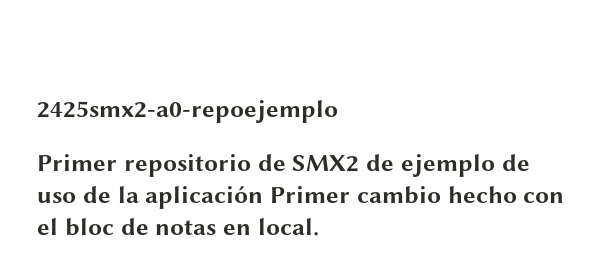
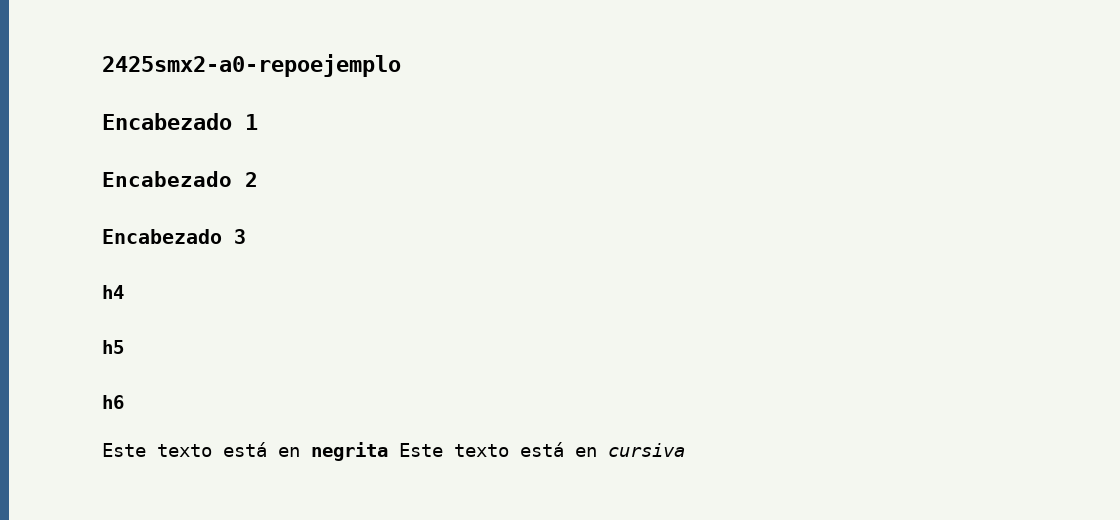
- Primer repositorio de SMX2 de ejemplo de uso de la aplicación Primer cambio hecho con el bloc de notas en local.
+ Encabezado 1
+ Encabezado 2
+ Encabezado 3
+ h4
+ h5
+ h6
+ Este texto está en negrita Este texto está en cursiva

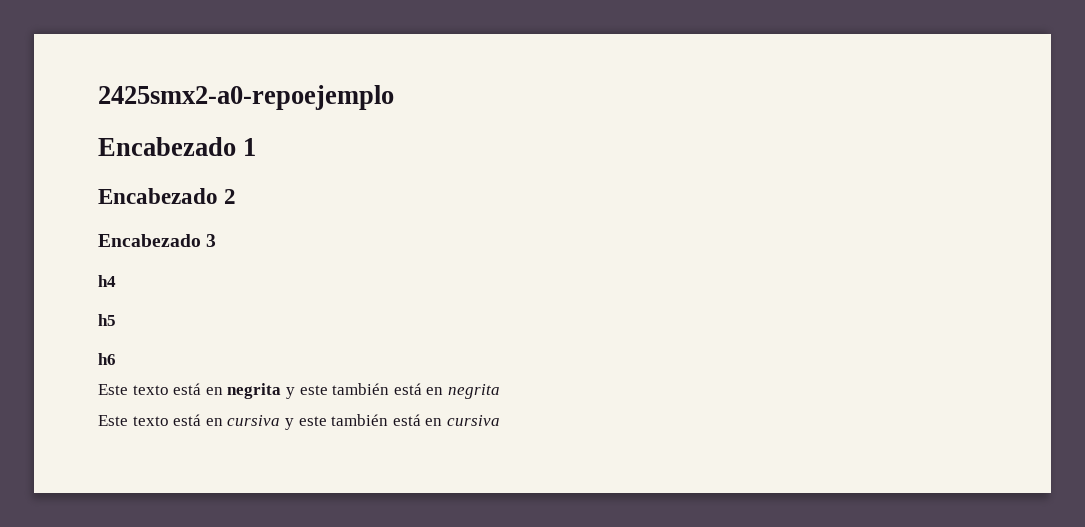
- Este texto está en negrita Este texto está en cursiva
+ Este texto está en negrita y este también está en negrita
+ Este texto está en cursiva y este también está en cursiva

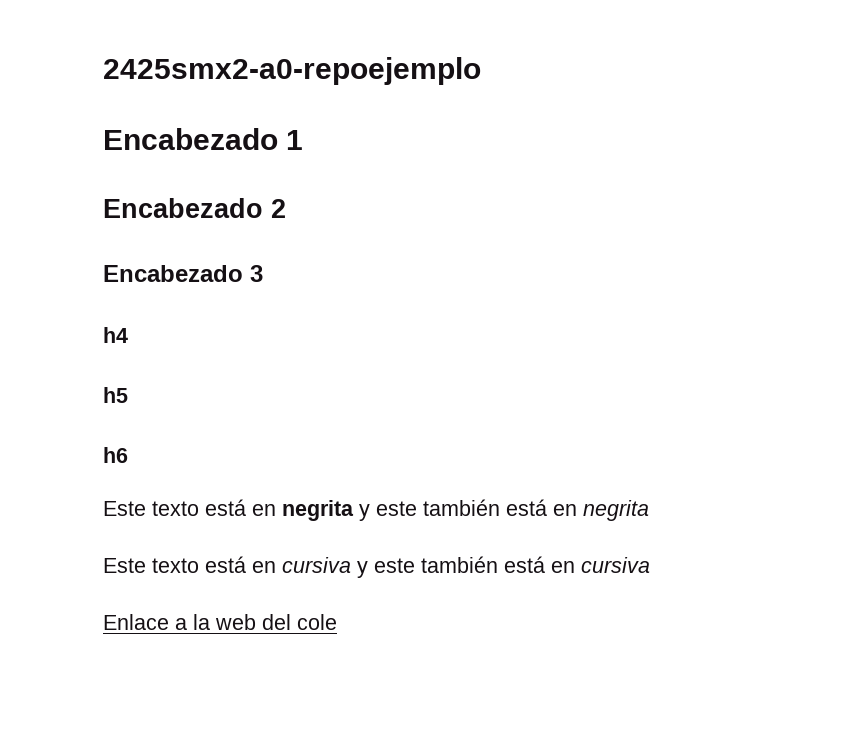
+ Enlace a la web del cole

